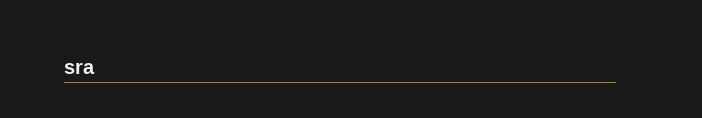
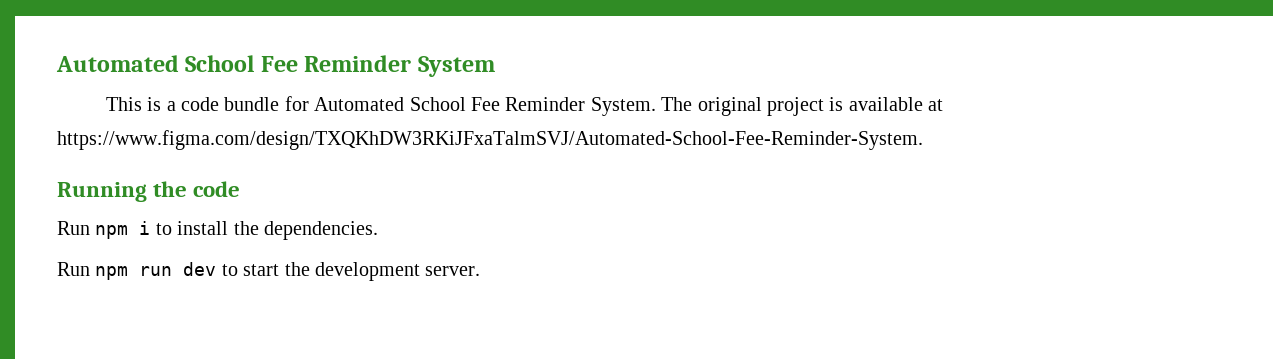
- sra
+ Automated School Fee Reminder System
+ This is a code bundle for Automated School Fee Reminder System. The original project is available at https://www.figma.com/design/TXQKhDW3RKiJFxaTalmSVJ/Automated-School-Fee-Reminder-System.
+ Running the code
+ Run npm i to install the dependencies.
+ Run npm run dev to start the development server.

